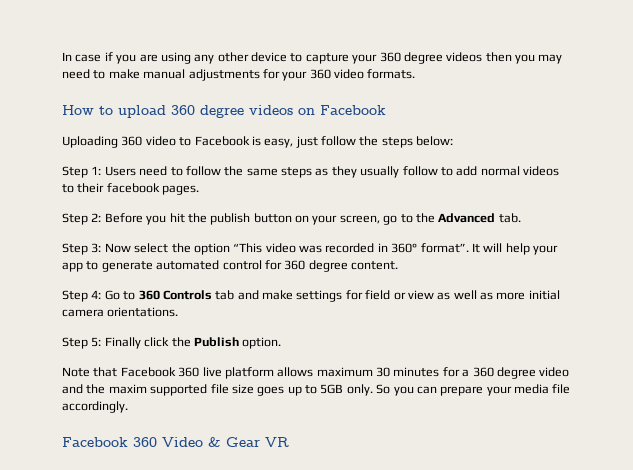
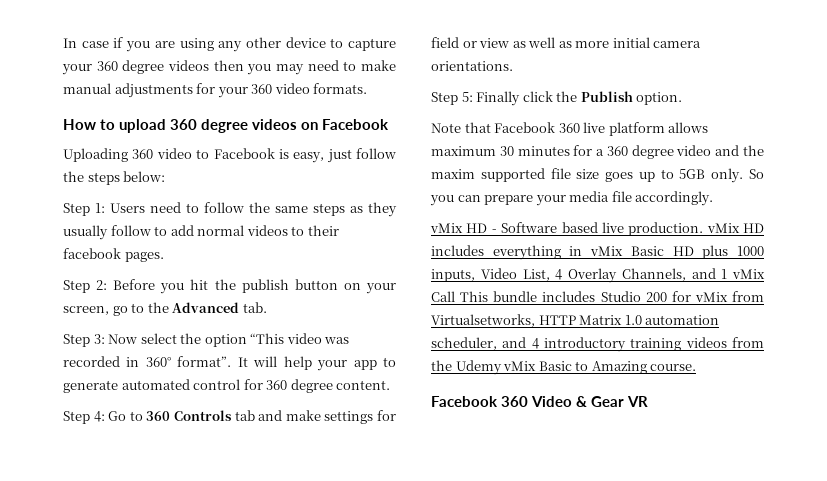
+ vMix HD - Software based live production. vMix HD includes everything in vMix Basic HD plus 1000 inputs, Video List, 4 Overlay Channels, and 1 vMix Call This bundle includes Studio 200 for vMix from Virtualsetworks, HTTP Matrix 1.0 automation scheduler, and 4 introductory training videos from the Udemy vMix Basic to Amazing course.

